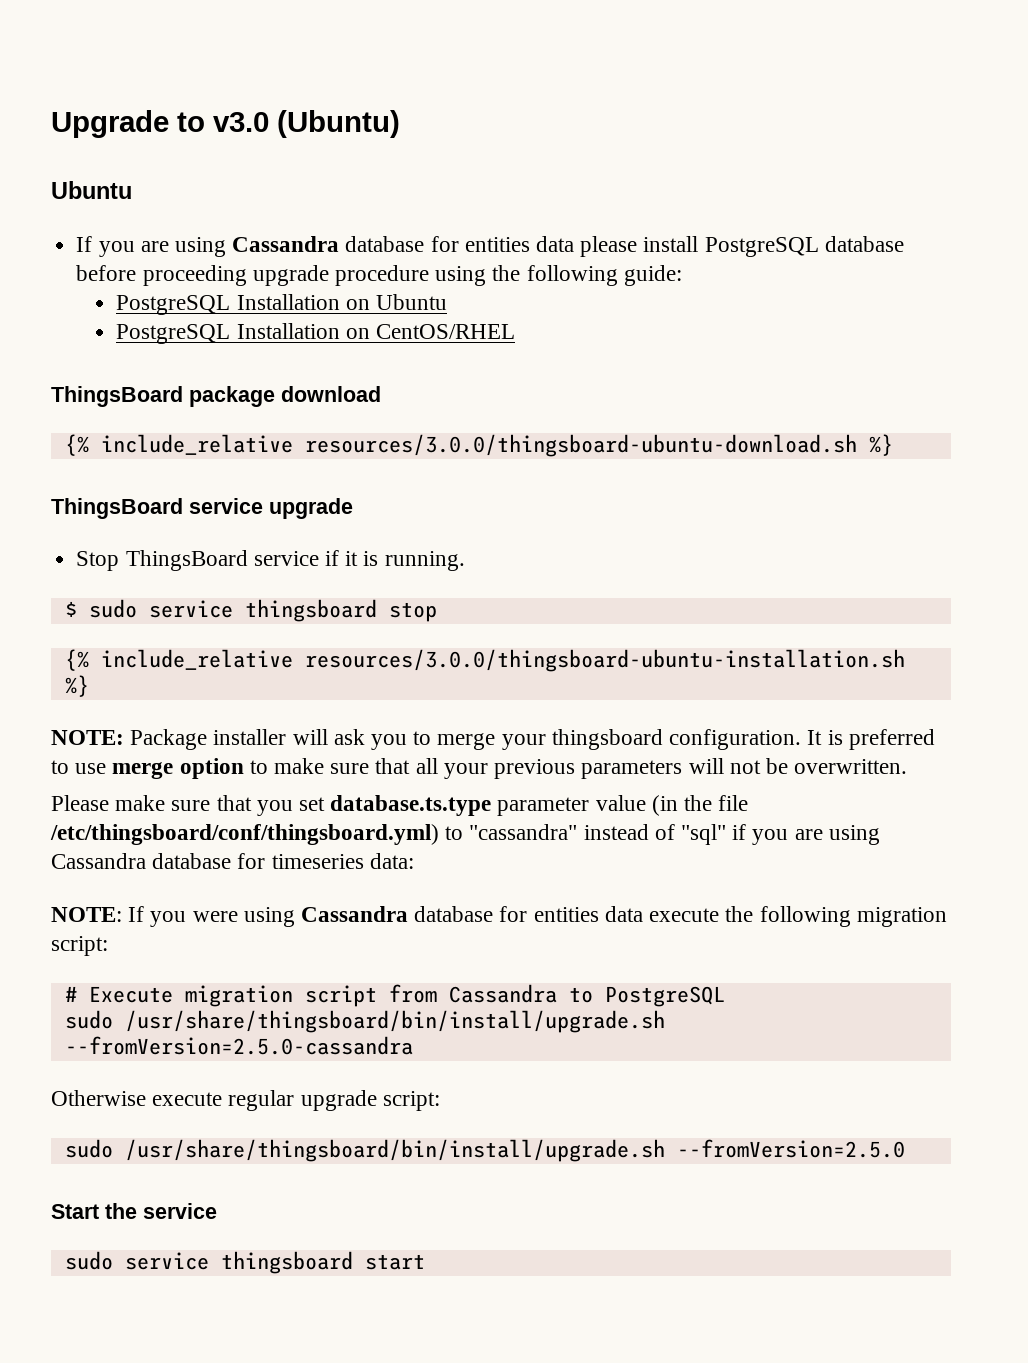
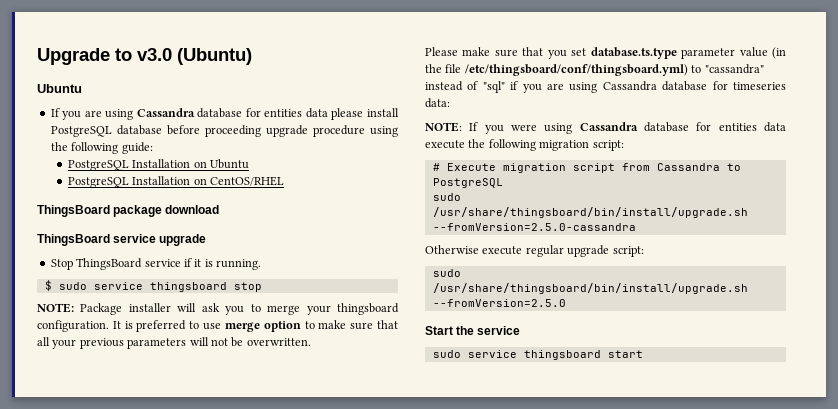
- {% include_relative resources/3.0.0/thingsboard-ubuntu-download.sh %}
- {% include_relative resources/3.0.0/thingsboard-ubuntu-installation.sh %}

